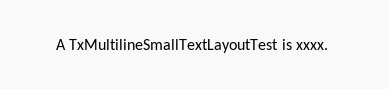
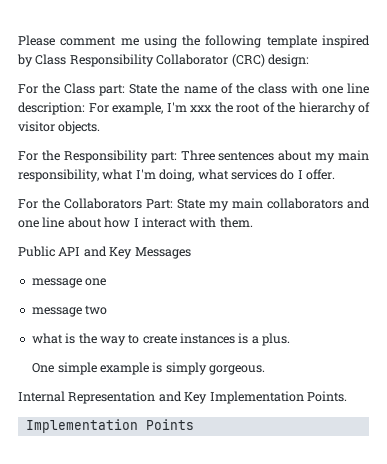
- A TxMultilineSmallTextLayoutTest is xxxx.
+ Please comment me using the following template inspired by Class Responsibility Collaborator (CRC) design:
+ For the Class part: State the name of the class with one line description: For example, I'm xxx the root of the hierarchy of visitor objects.
+ For the Responsibility part: Three sentences about my main responsibility, what I'm doing, what services do I offer.
+ For the Collaborators Part: State my main collaborators and one line about how I interact with them.
+ Public API and Key Messages
+ message one
+ message two
+ what is the way to create instances is a plus.
+ One simple example is simply gorgeous.
+ Internal Representation and Key Implementation Points.
+ Implementation Points

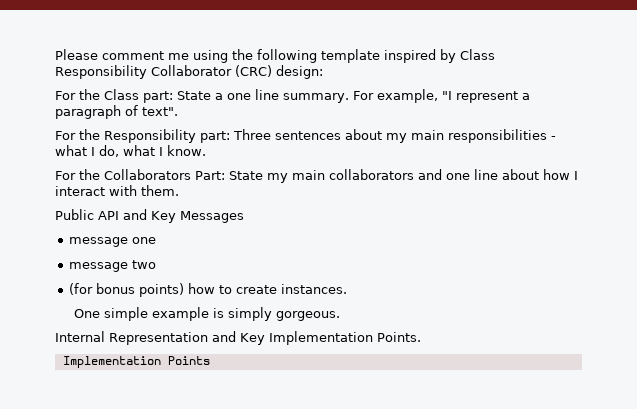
- For the Class part: State the name of the class with one line description: For example, I'm xxx the root of the hierarchy of visitor objects.
+ For the Class part: State a one line summary. For example, "I represent a paragraph of text".
- For the Responsibility part: Three sentences about my main responsibility, what I'm doing, what services do I offer.
+ For the Responsibility part: Three sentences about my main responsibilities - what I do, what I know.
- what is the way to create instances is a plus.
+ (for bonus points) how to create instances.

